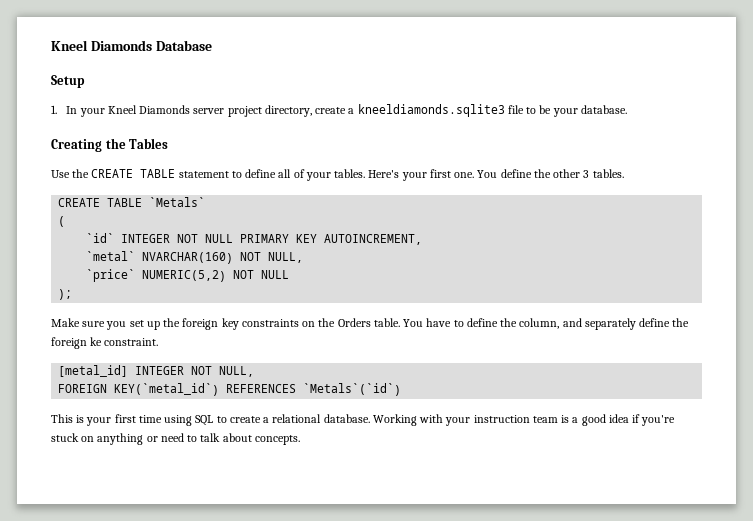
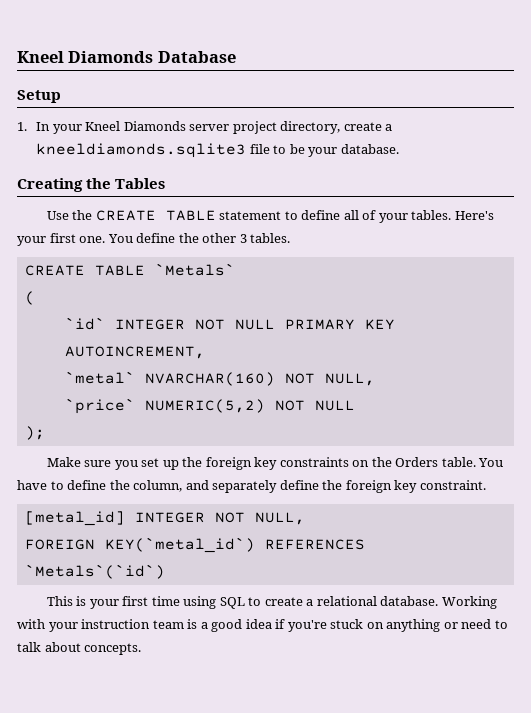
- You have to define the column, and separately define the foreign ke constraint.
+ You have to define the column, and separately define the foreign key constraint.

